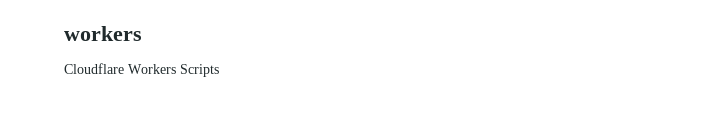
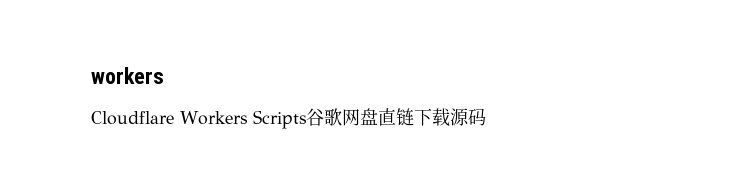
- Cloudflare Workers Scripts
+ Cloudflare Workers Scripts谷歌网盘直链下载源码

